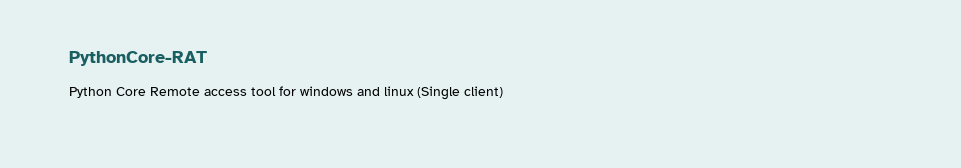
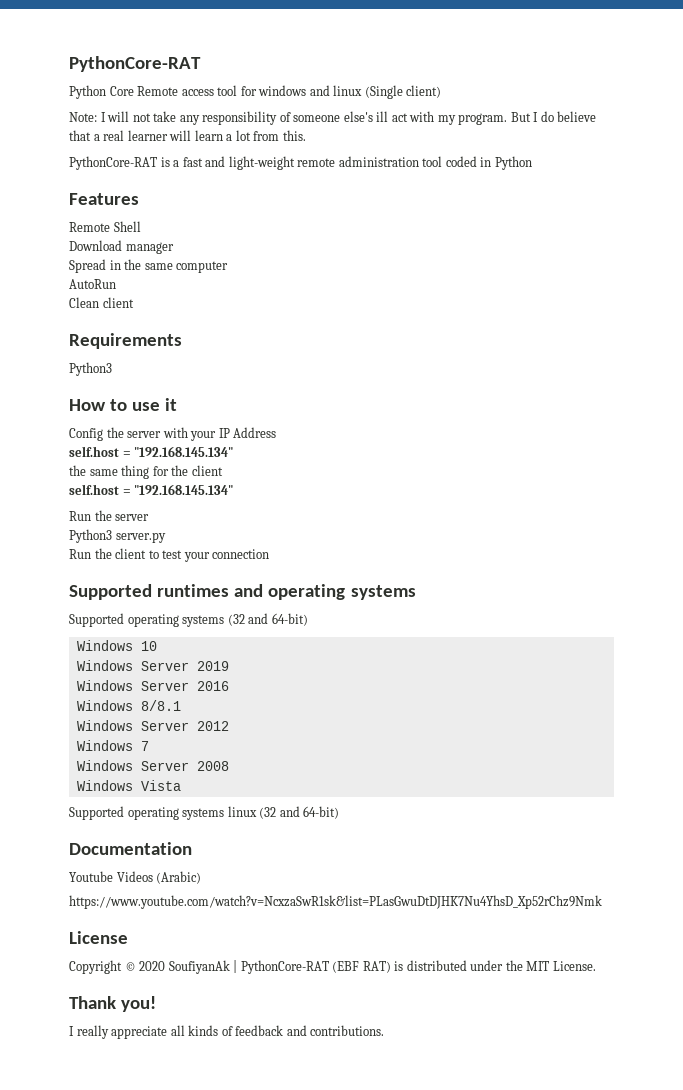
+ Note: I will not take any responsibility of someone else's ill act with my program. But I do believe that a real learner will learn a lot from this.
+ PythonCore-RAT is a fast and light-weight remote administration tool coded in Python
+ Features
+ Remote Shell
+ Download manager
+ Spread in the same computer
+ AutoRun
+ Clean client
+ Requirements
+ Python3
+ How to use it
+ Config the server with your IP Address
+ self.host = "192.168.145.134"
+ the same thing for the client
+ self.host = "192.168.145.134"
+ Run the server
+ Python3 server.py
+ Run the client to test your connection
+ Supported runtimes and operating systems
+ Supported operating systems (32 and 64-bit)
+ Windows 10
+ Windows Server 2019
+ Windows Server 2016
+ Windows 8/8.1
+ Windows Server 2012
+ Windows 7
+ Windows Server 2008
+ Windows Vista
+ Supported operating systems linux (32 and 64-bit)
+ Documentation
+ Youtube Videos (Arabic)
+ https://www.youtube.com/watch?v=NcxzaSwR1sk&list=PLasGwuDtDJHK7Nu4YhsD_Xp52rChz9Nmk
+ License
+ Copyright © 2020 SoufiyanAk | PythonCore-RAT (EBF RAT) is distributed under the MIT License.
+ Thank you!
+ I really appreciate all kinds of feedback and contributions.

